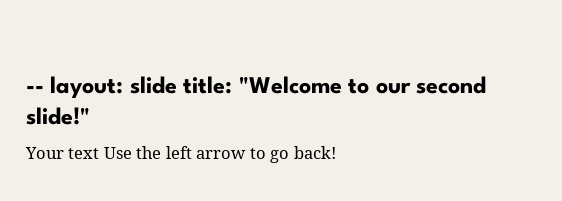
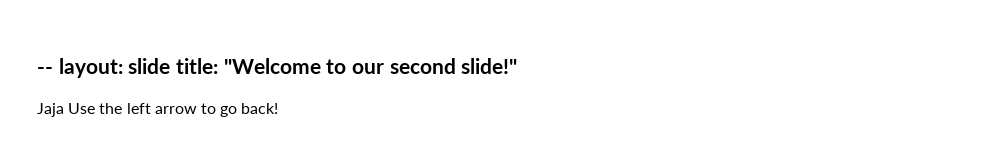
- Your text Use the left arrow to go back!
+ Jaja Use the left arrow to go back!

